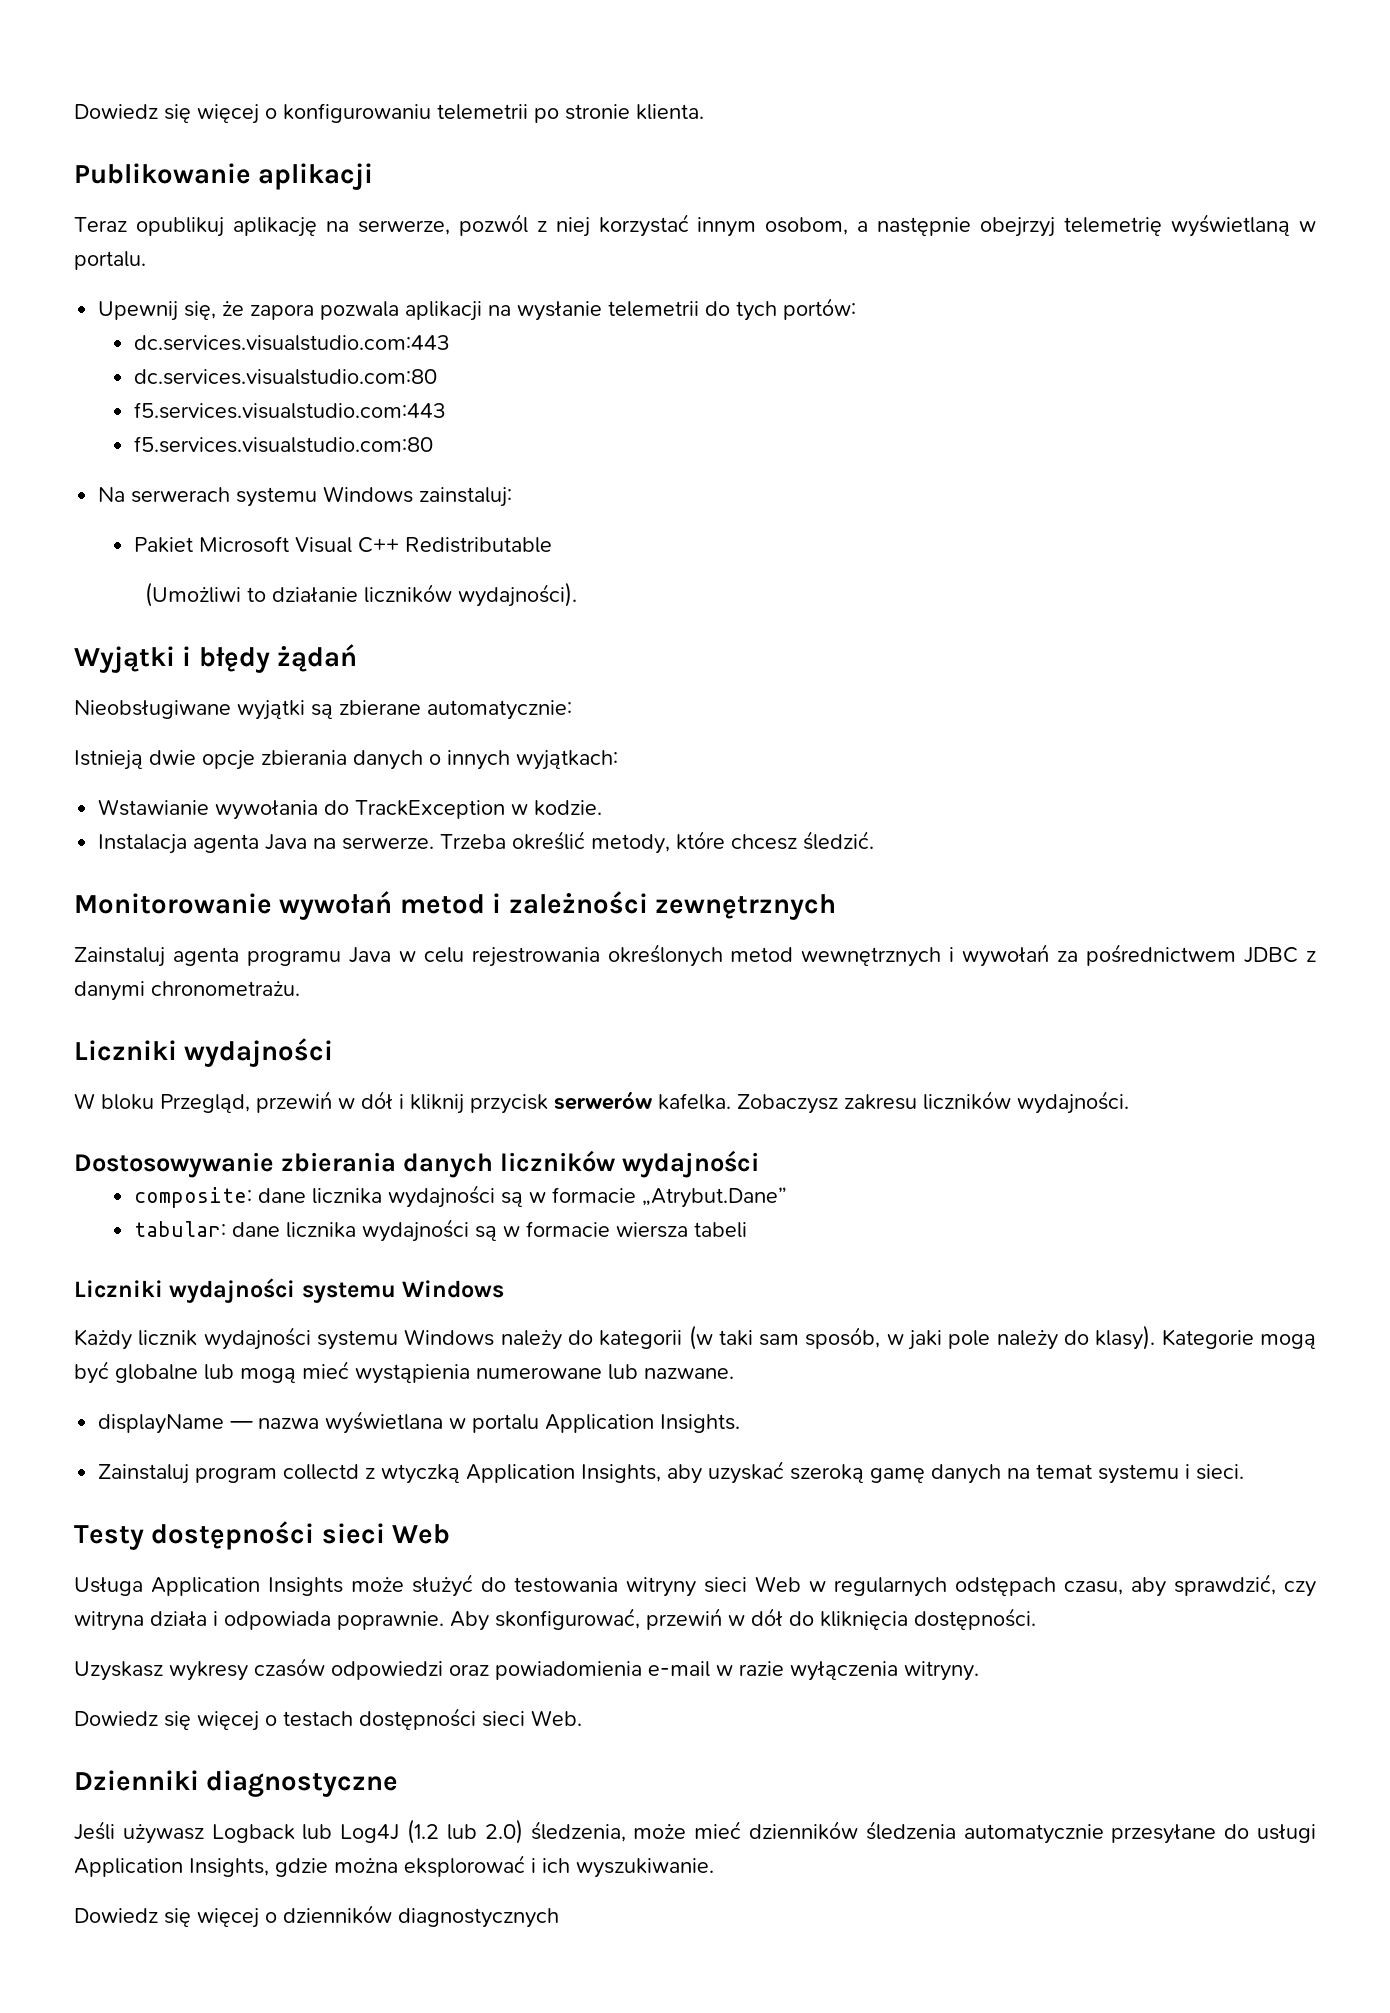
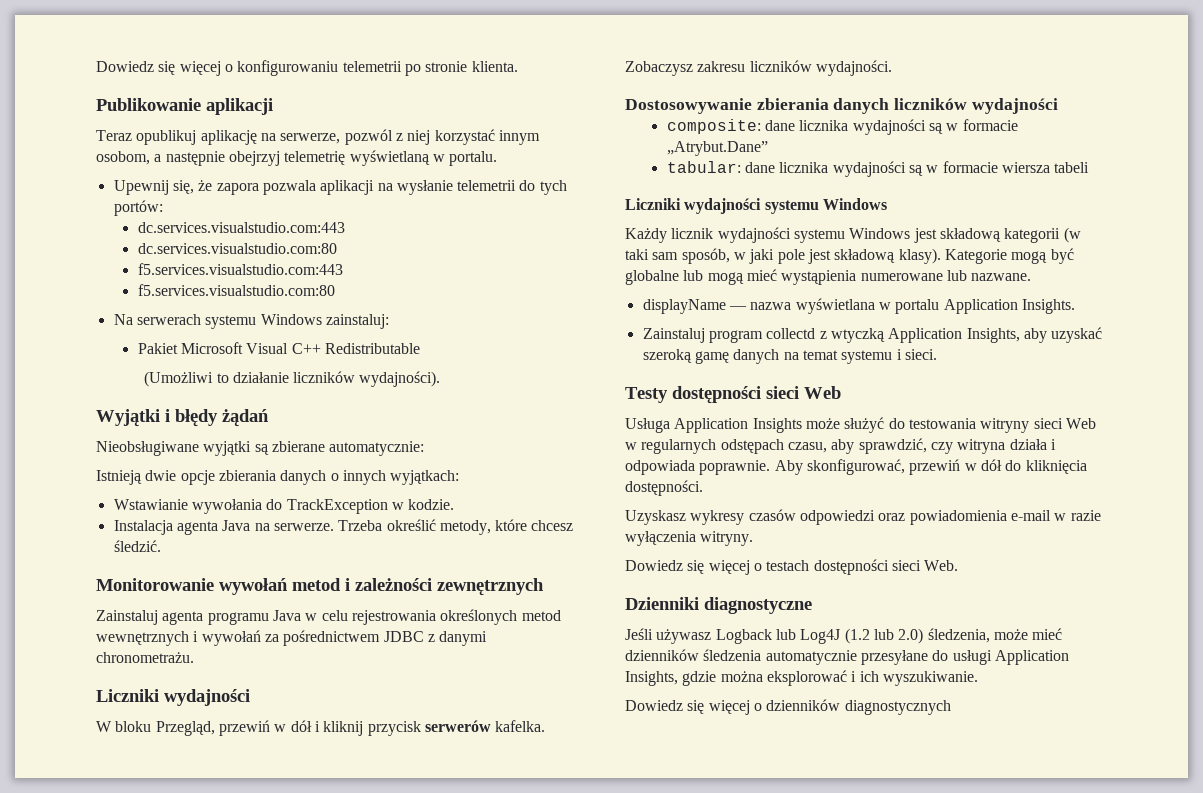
- Każdy licznik wydajności systemu Windows należy do kategorii (w taki sam sposób, w jaki pole należy do klasy).
+ Każdy licznik wydajności systemu Windows jest składową kategorii (w taki sam sposób, w jaki pole jest składową klasy).

